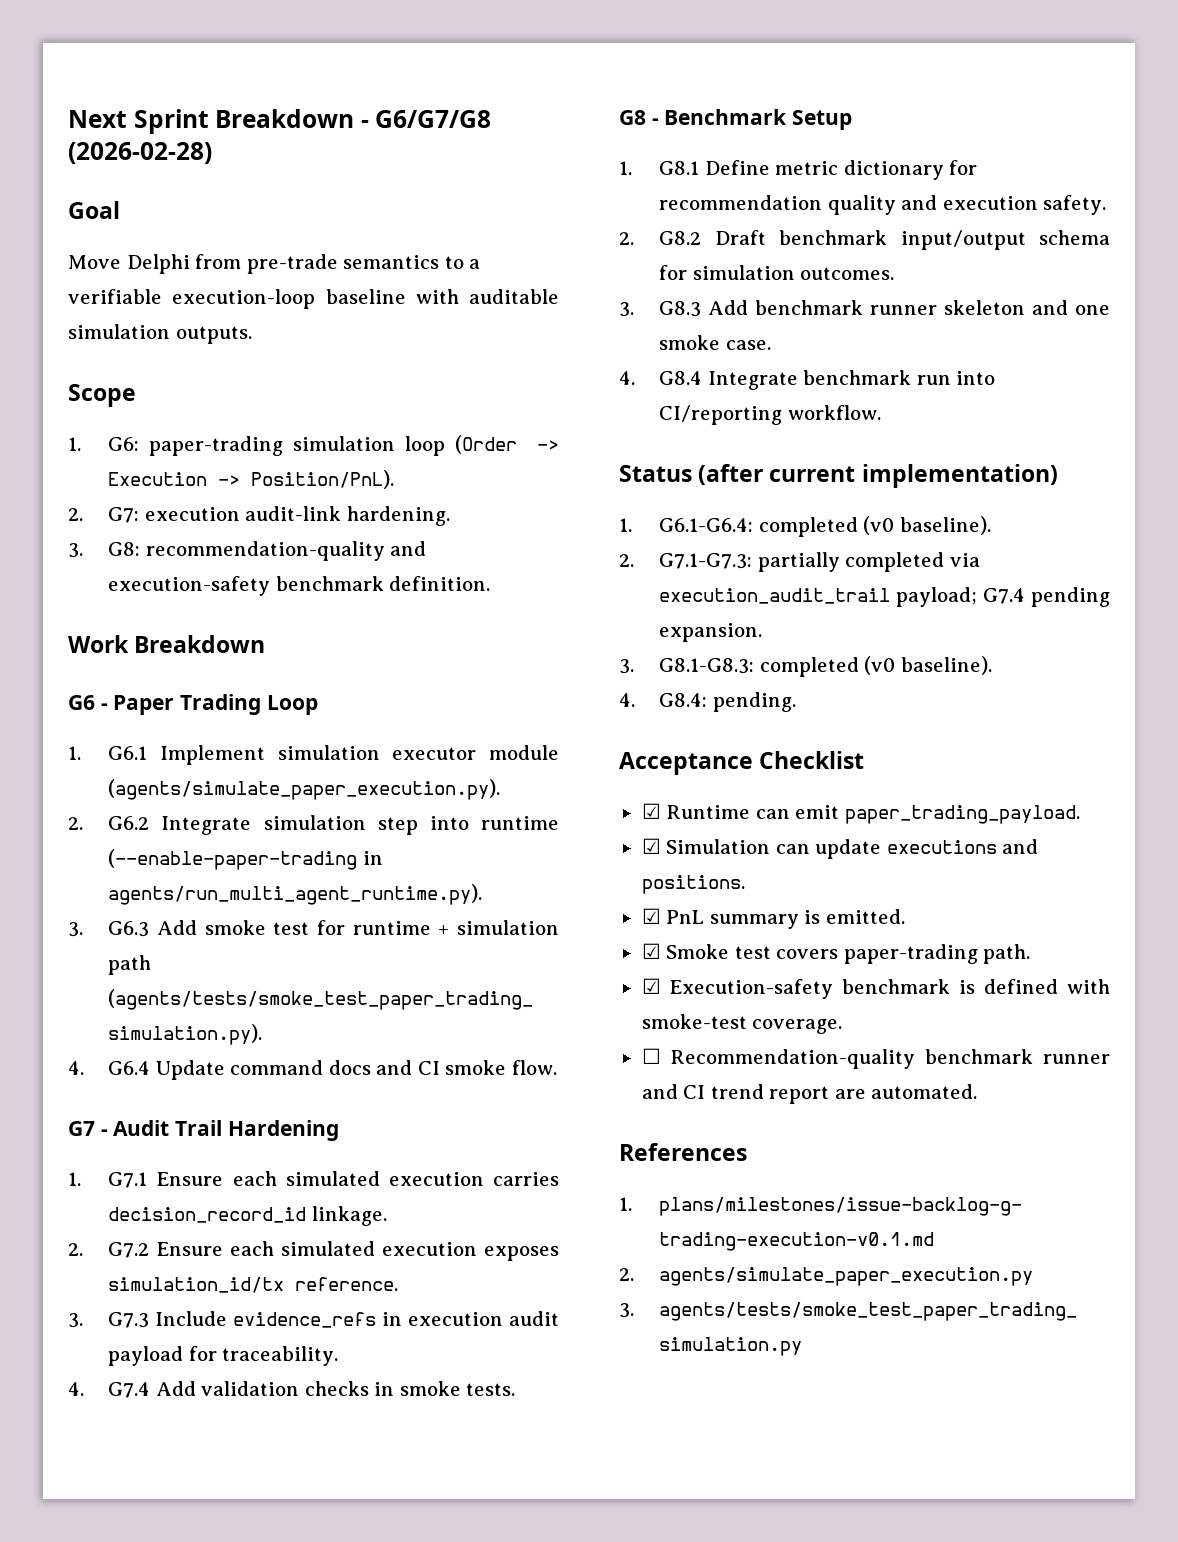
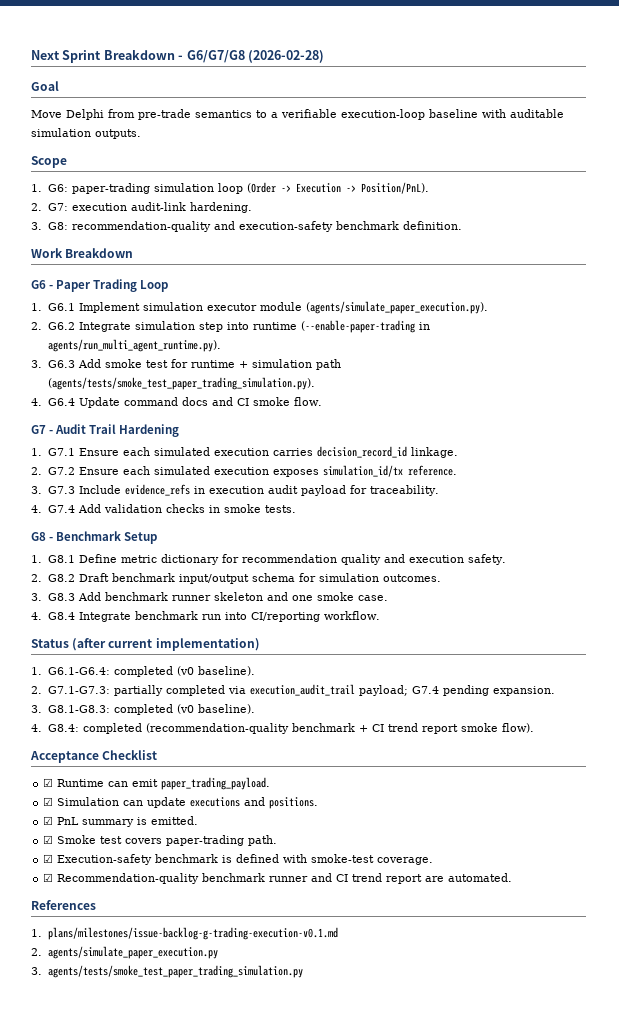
- 4. G8.4: pending.
+ 4. G8.4: completed (recommendation-quality benchmark + CI trend report smoke flow).
- ☐ Recommendation-quality benchmark runner and CI trend report are automated.
+ ☑ Recommendation-quality benchmark runner and CI trend report are automated.

